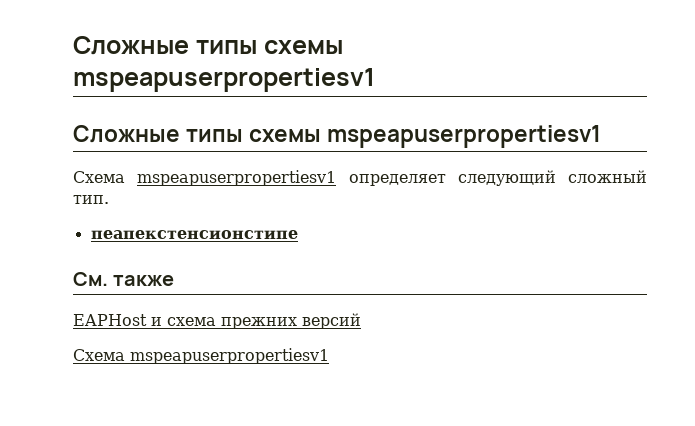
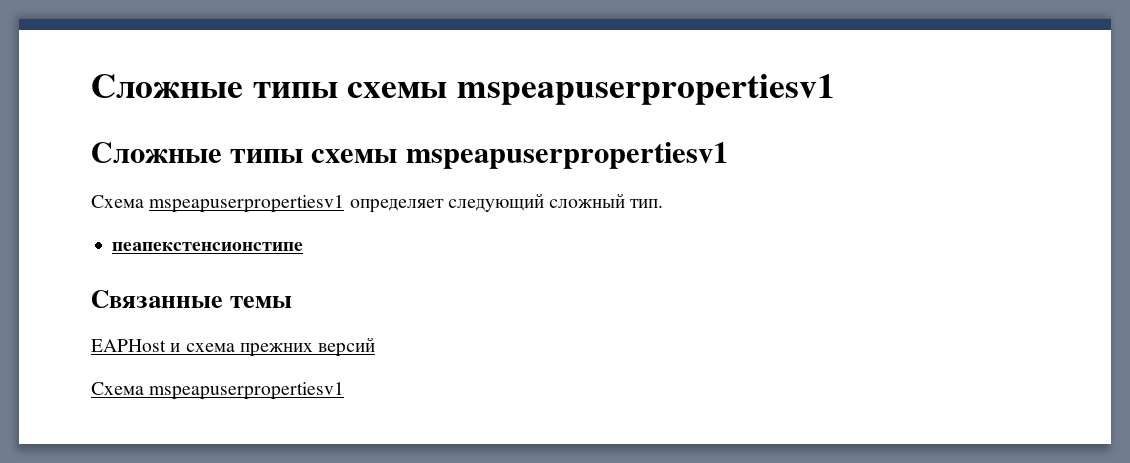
- См. также
+ Связанные темы

